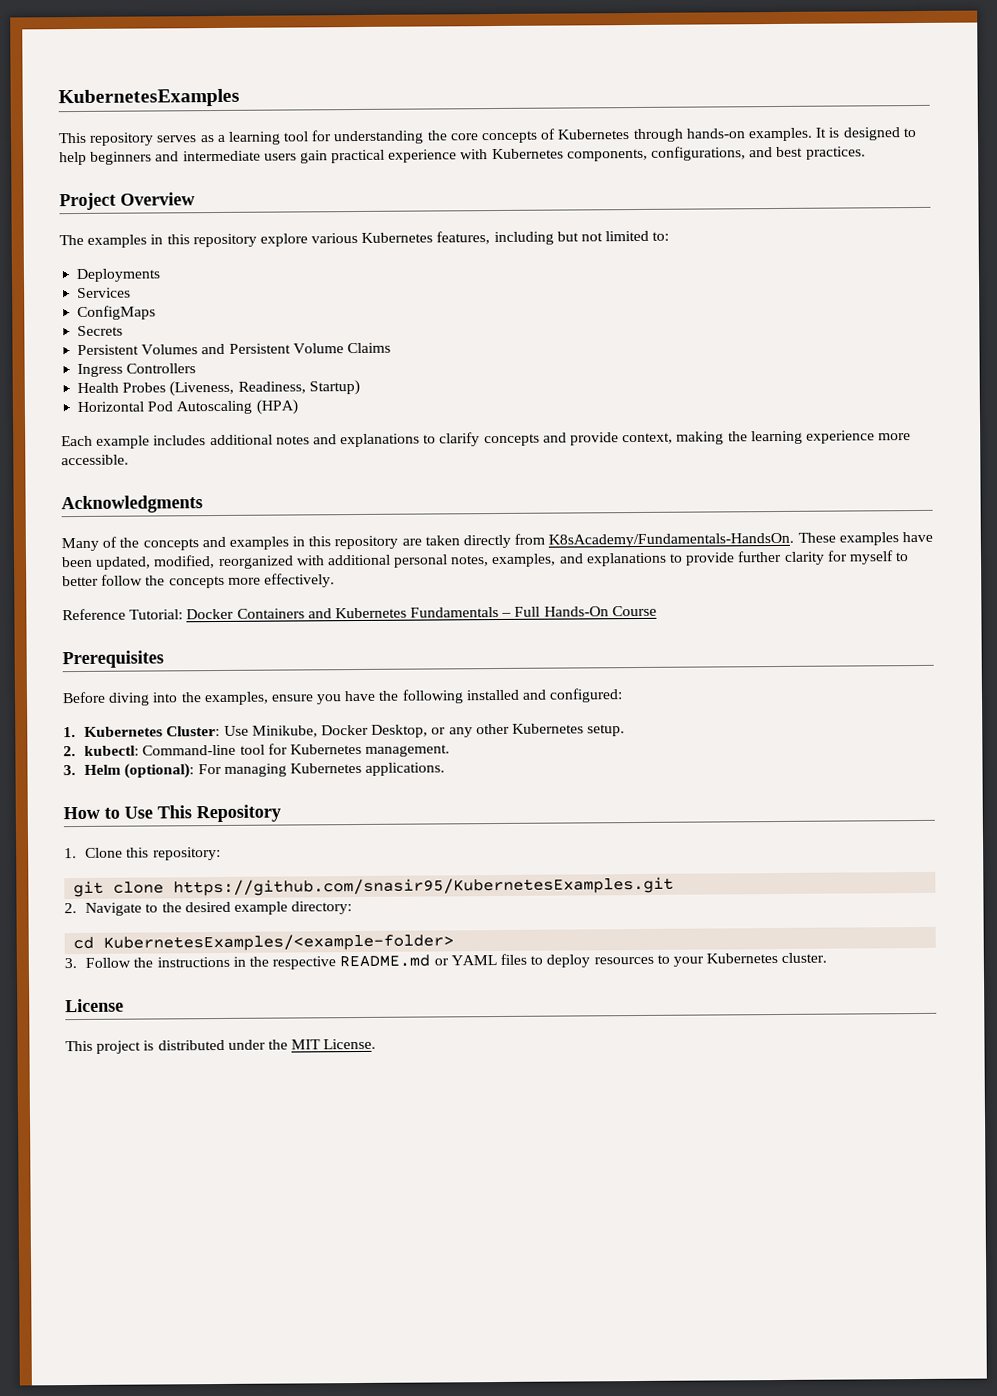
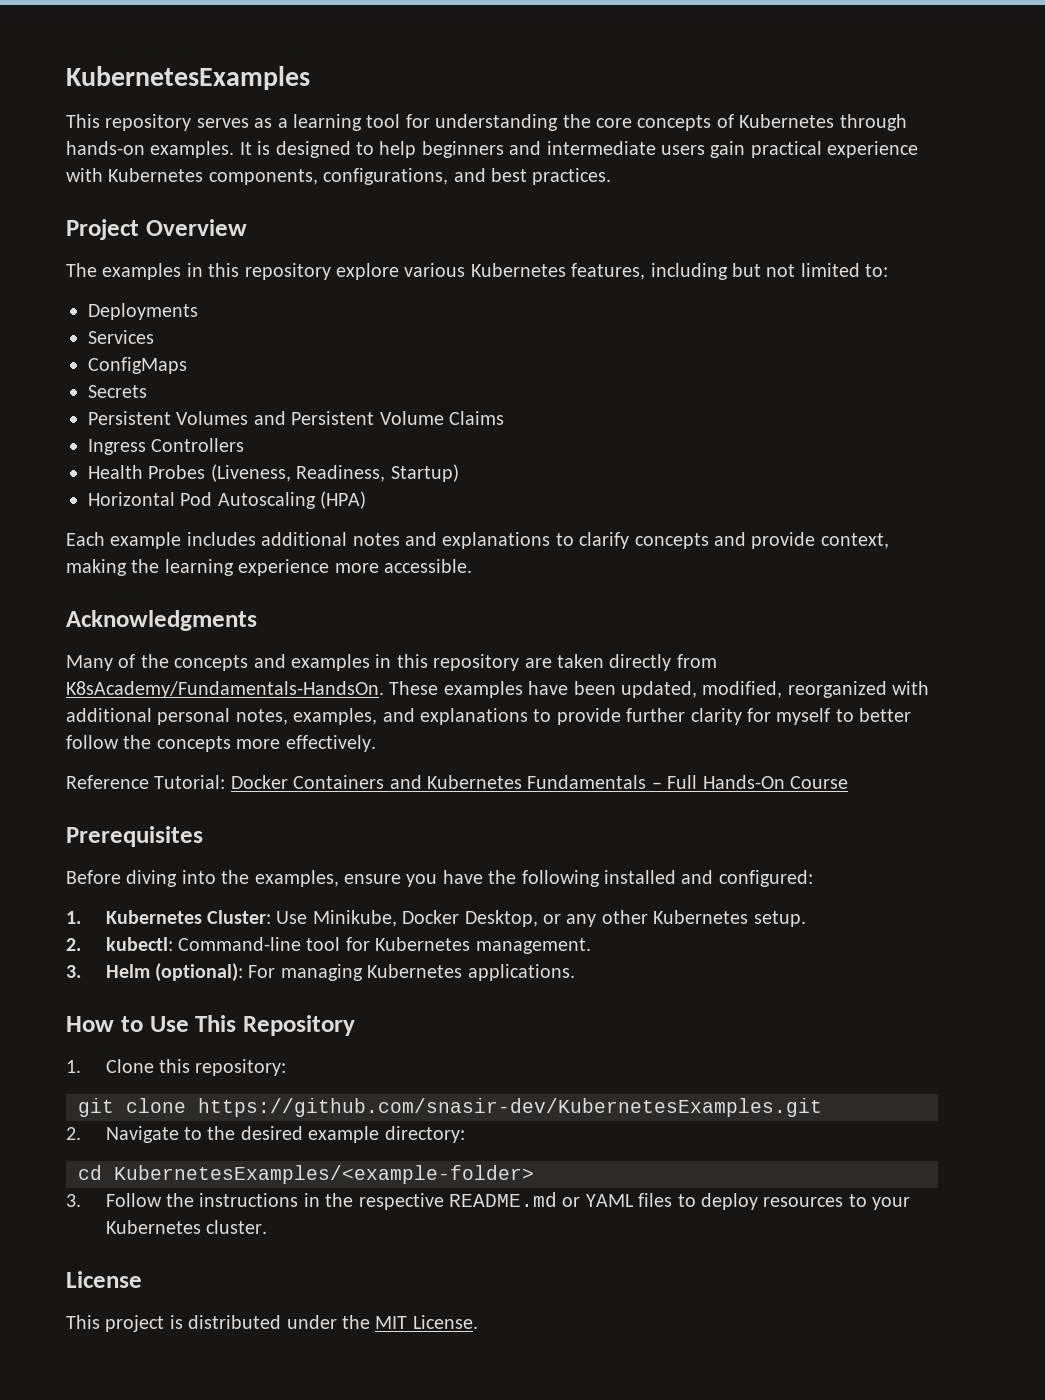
- git clone https://github.com/snasir95/KubernetesExamples.git
+ git clone https://github.com/snasir-dev/KubernetesExamples.git

